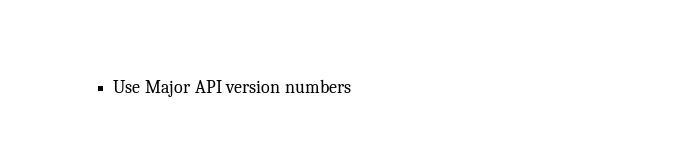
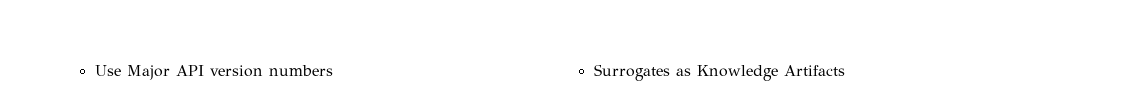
+ Surrogates as Knowledge Artifacts

